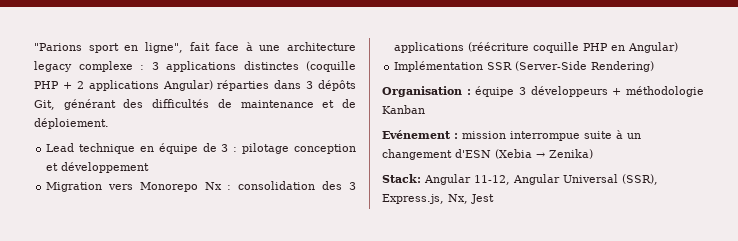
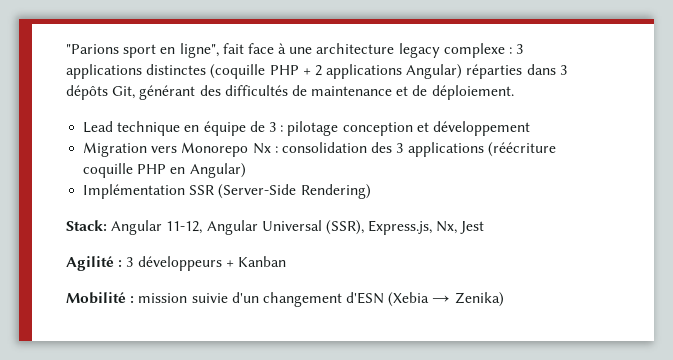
- Organisation : équipe 3 développeurs + méthodologie Kanban
- Evénement : mission interrompue suite à un changement d'ESN (Xebia → Zenika)
+ Agilité : 3 développeurs + Kanban
+ Mobilité : mission suivie d'un changement d'ESN (Xebia → Zenika)

